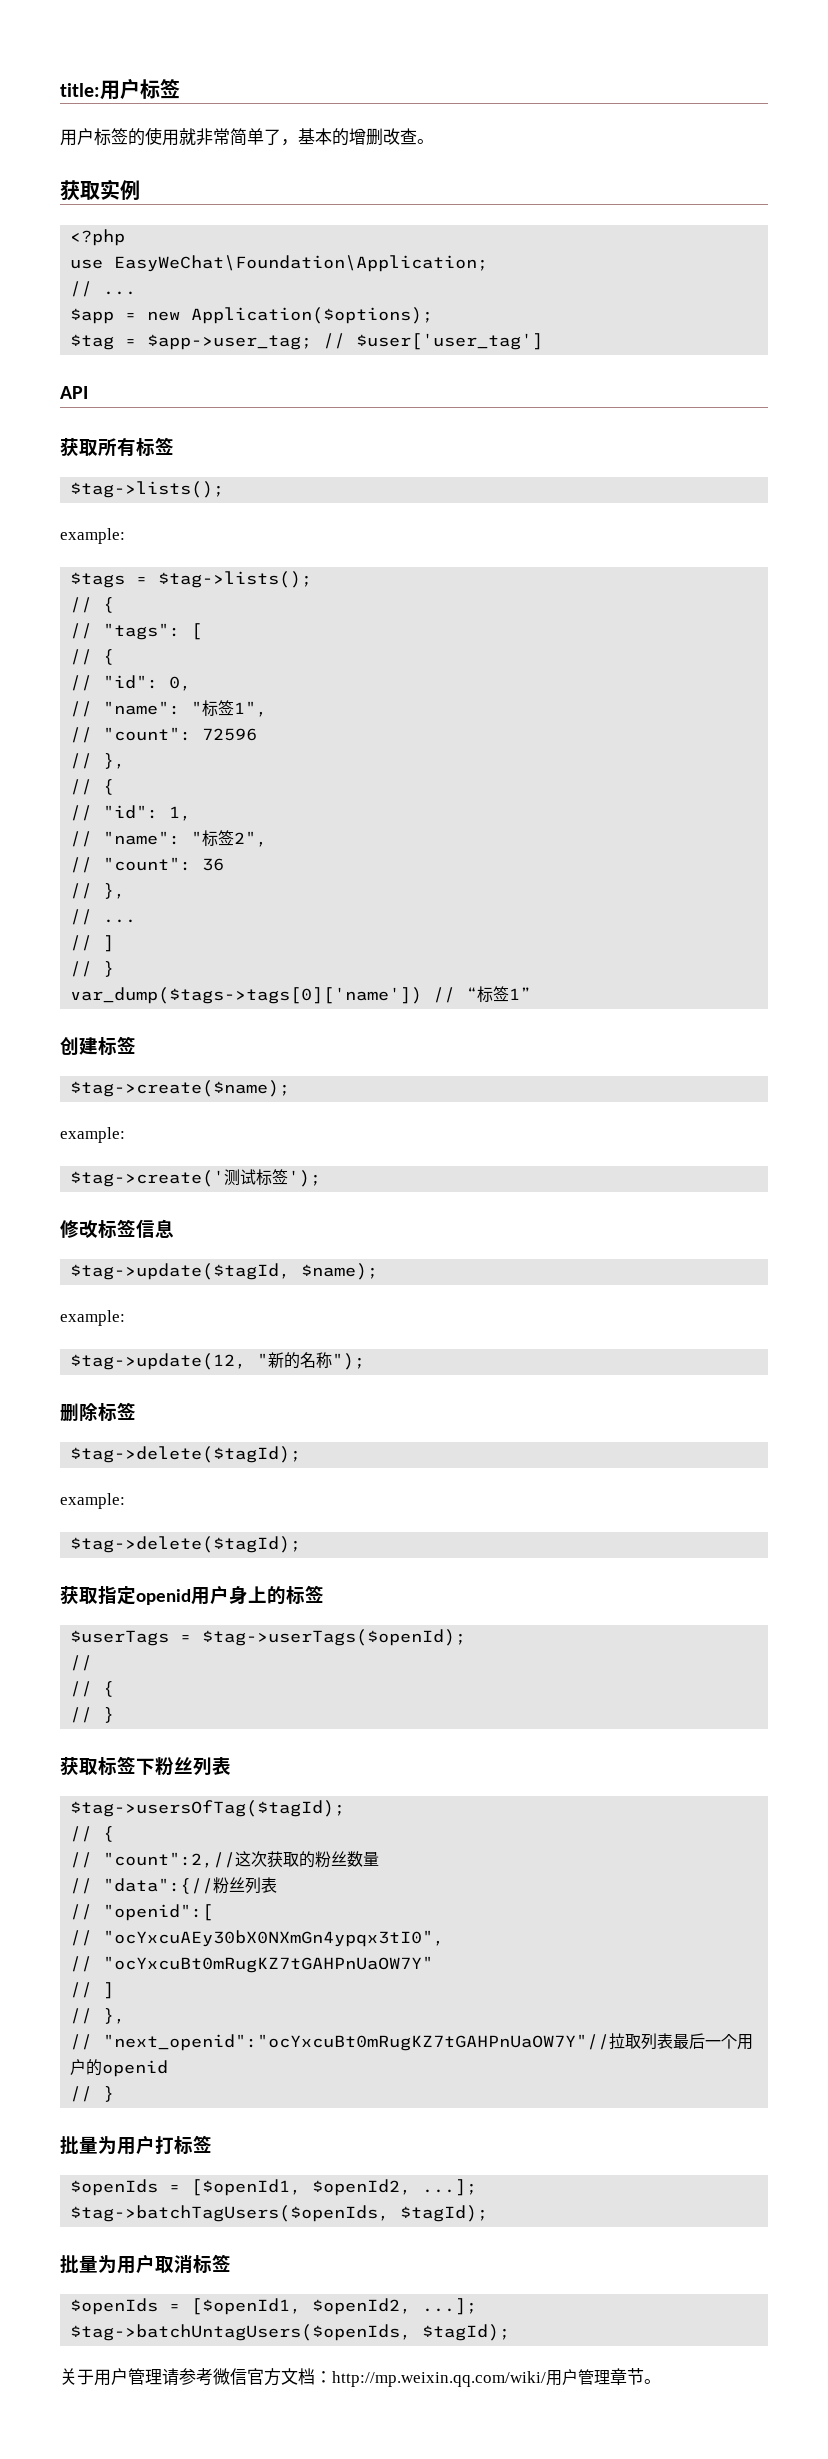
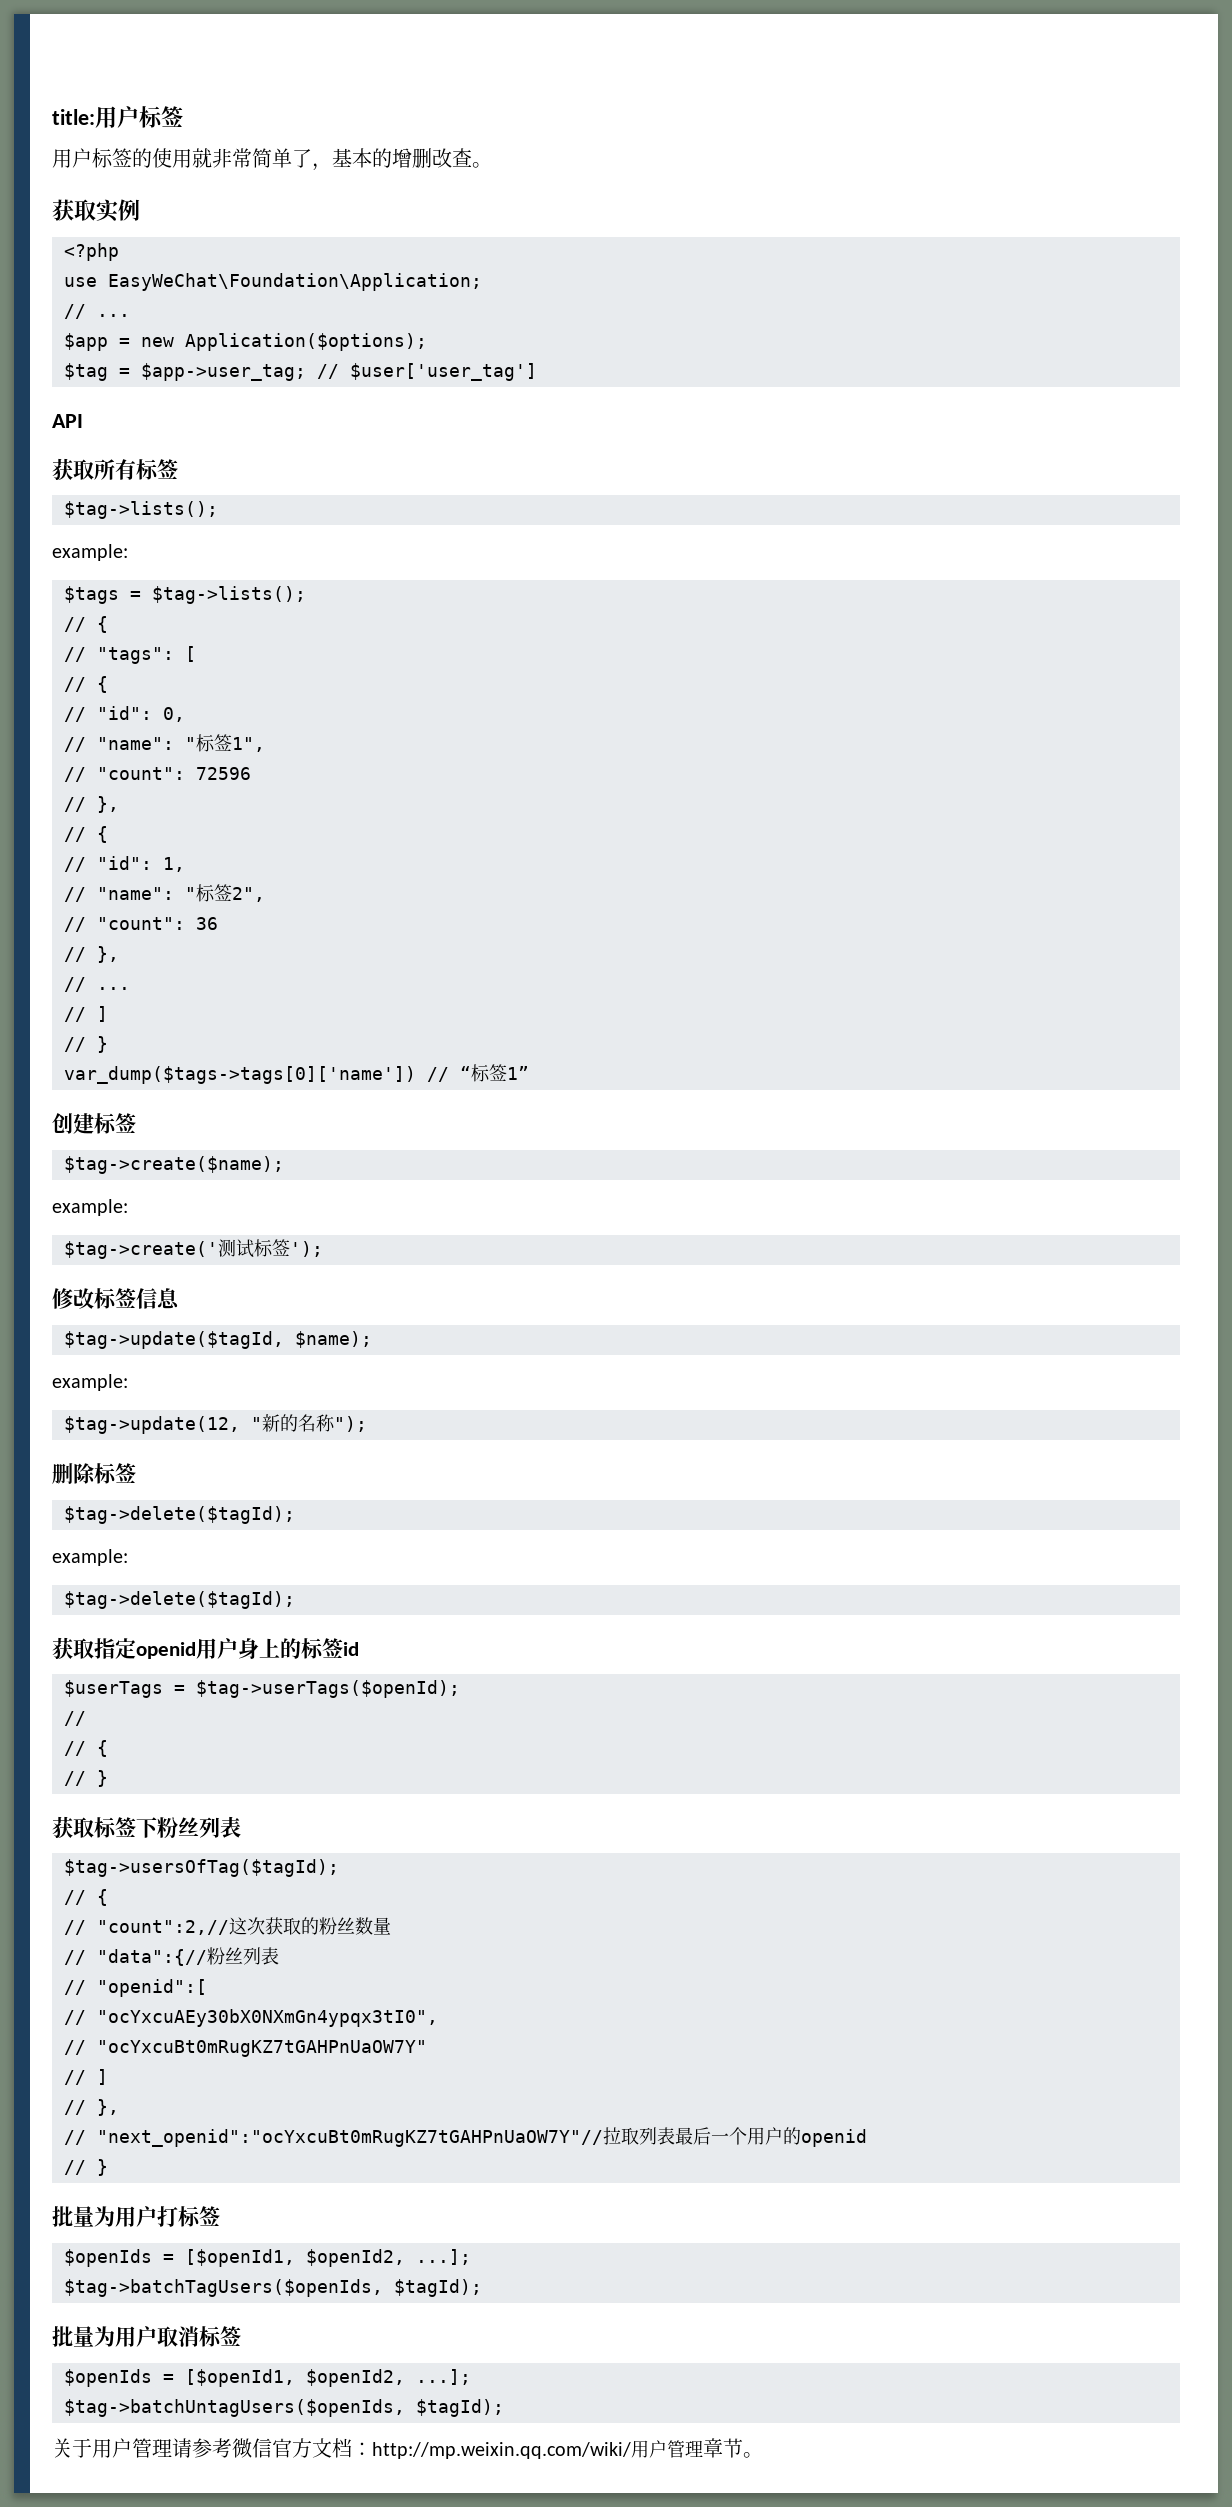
- 获取指定openid用户身上的标签
+ 获取指定openid用户身上的标签id

